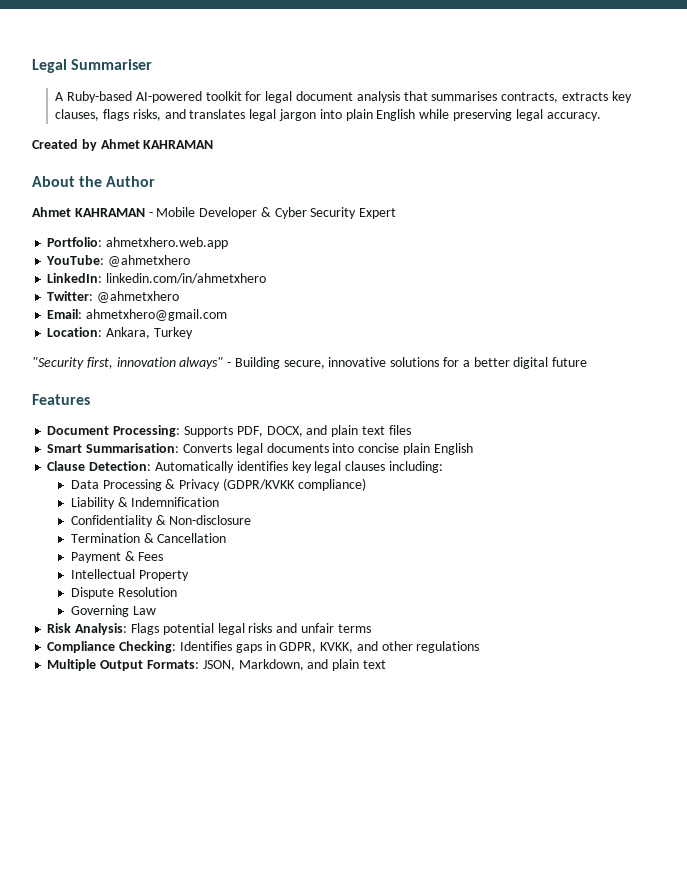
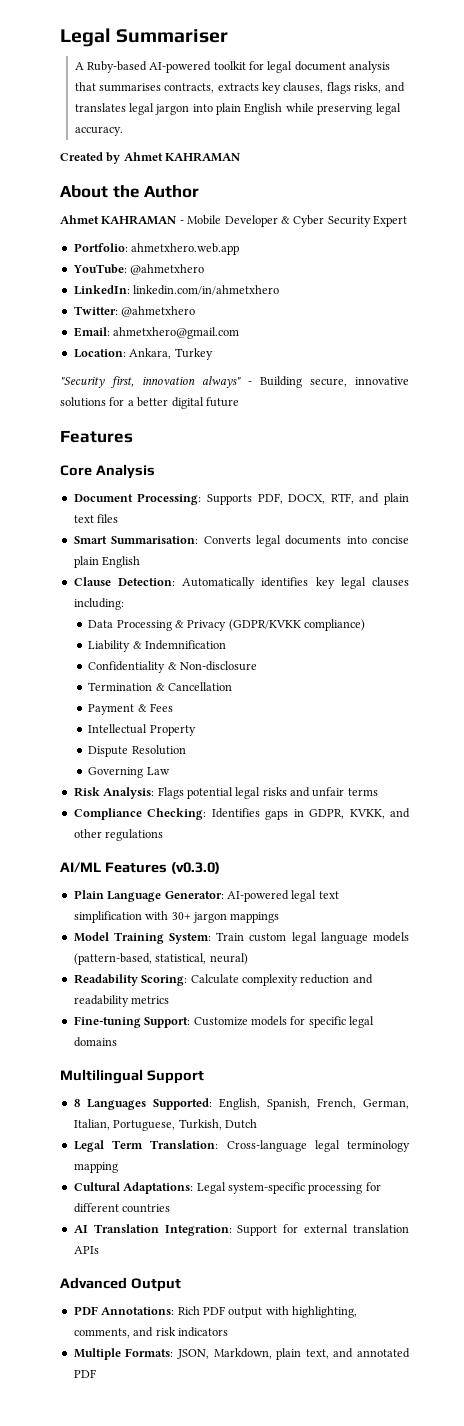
+ Core Analysis
- Document Processing: Supports PDF, DOCX, and plain text files
+ Document Processing: Supports PDF, DOCX, RTF, and plain text files
+ AI/ML Features (v0.3.0)
+ Plain Language Generator: AI-powered legal text simplification with 30+ jargon mappings
+ Model Training System: Train custom legal language models (pattern-based, statistical, neural)
+ Readability Scoring: Calculate complexity reduction and readability metrics
+ Fine-tuning Support: Customize models for specific legal domains
+ Multilingual Support
+ 8 Languages Supported: English, Spanish, French, German, Italian, Portuguese, Turkish, Dutch
+ Legal Term Translation: Cross-language legal terminology mapping
+ Cultural Adaptations: Legal system-specific processing for different countries
+ AI Translation Integration: Support for external translation APIs
+ Advanced Output
+ PDF Annotations: Rich PDF output with highlighting, comments, and risk indicators
- Multiple Output Formats: JSON, Markdown, and plain text
+ Multiple Formats: JSON, Markdown, plain text, and annotated PDF

